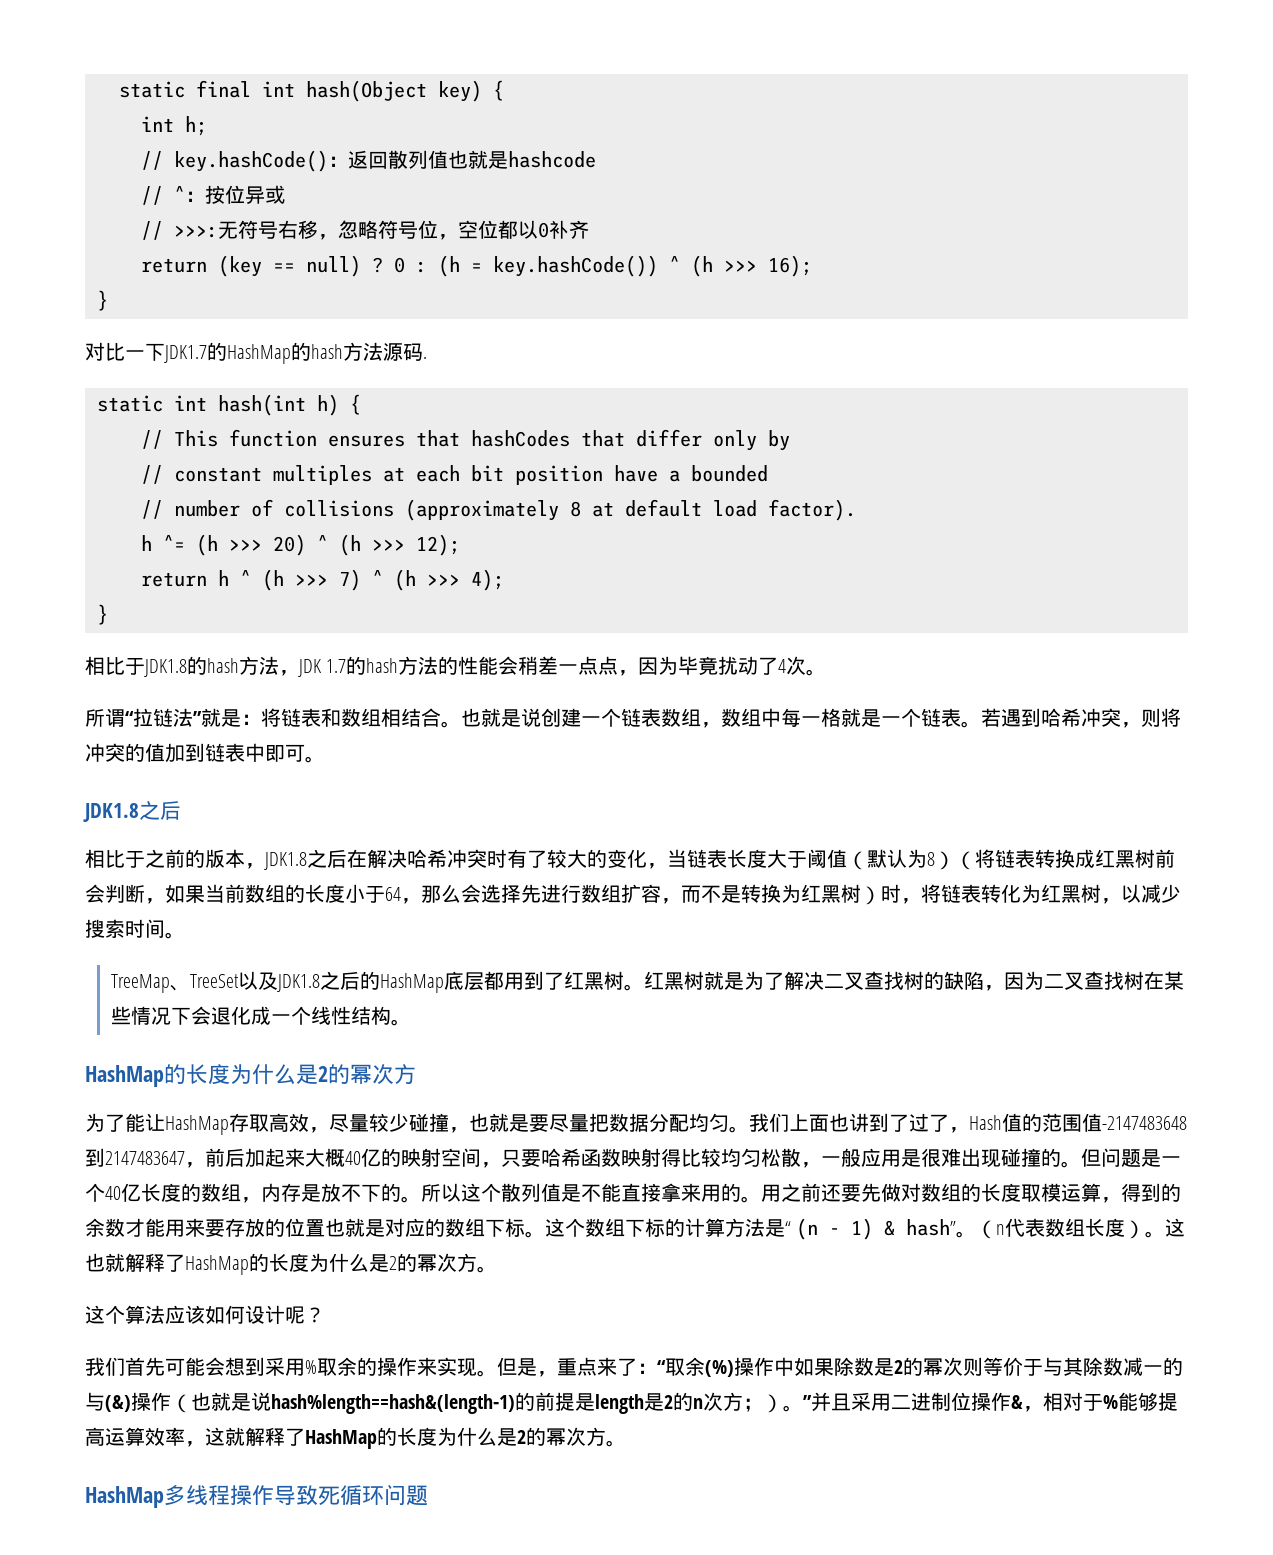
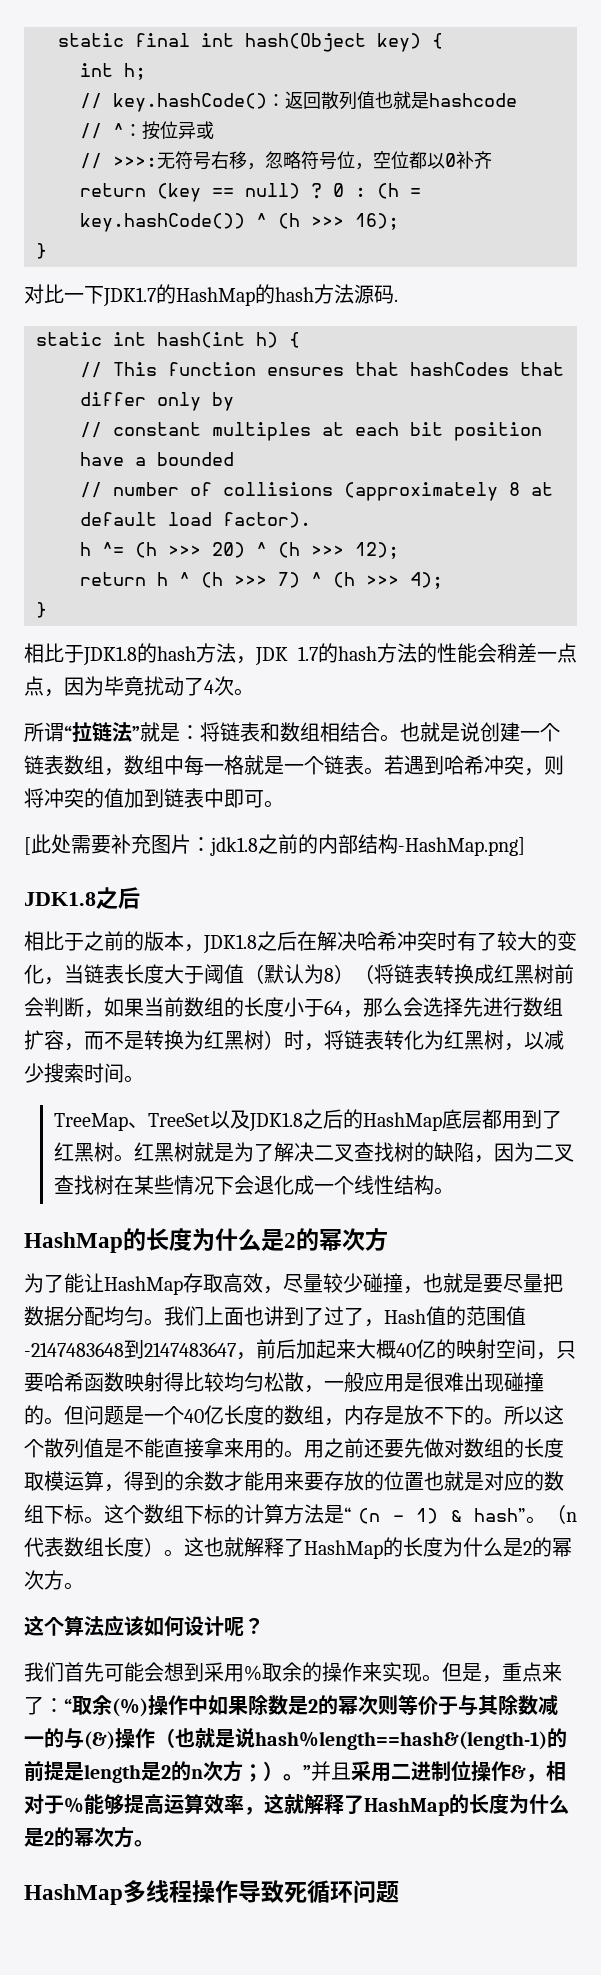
+ [此处需要补充图片：jdk1.8之前的内部结构-HashMap.png]

